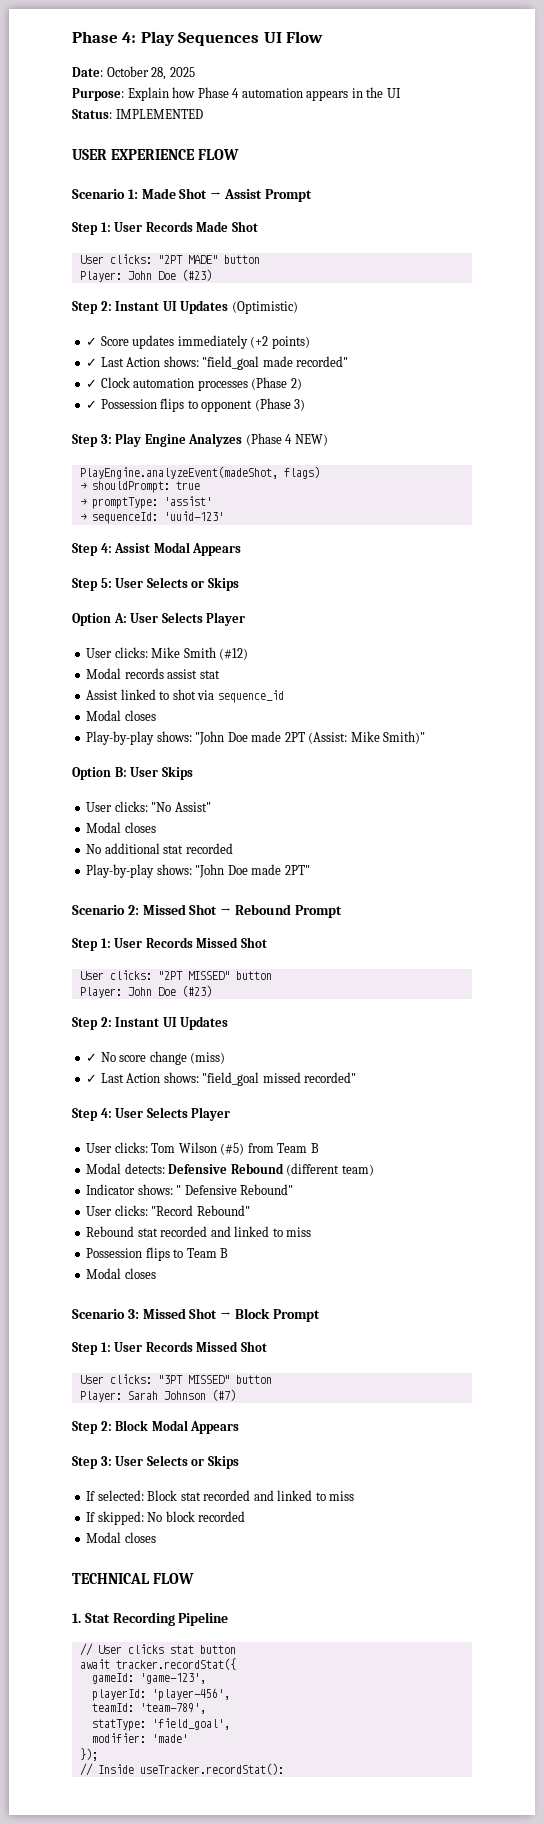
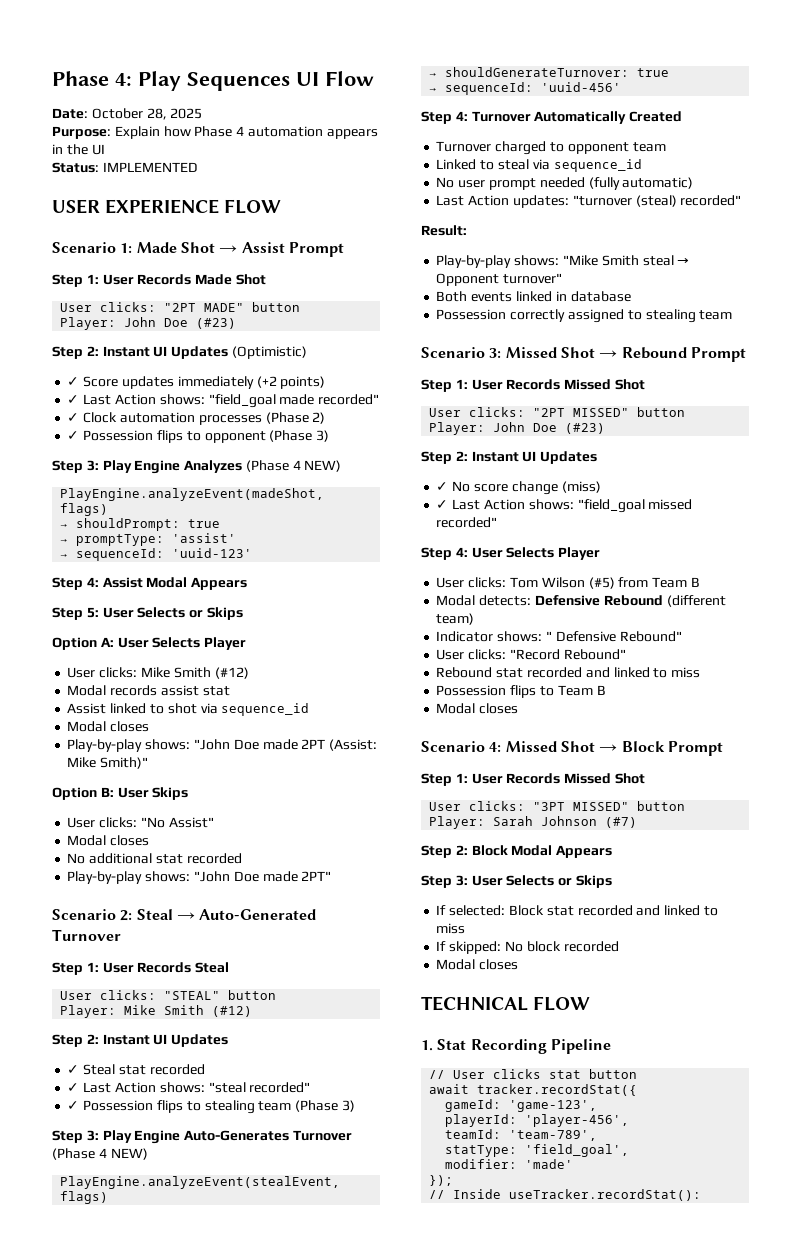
- Scenario 2: Missed Shot → Rebound Prompt
+ Scenario 2: Steal → Auto-Generated Turnover
+ Step 1: User Records Steal
+ User clicks: "STEAL" button
+ Player: Mike Smith (#12)
+ Step 2: Instant UI Updates
+ ✓ Steal stat recorded
+ ✓ Last Action shows: "steal recorded"
+ ✓ Possession flips to stealing team (Phase 3)
+ Step 3: Play Engine Auto-Generates Turnover (Phase 4 NEW)
+ PlayEngine.analyzeEvent(stealEvent, flags)
+ → shouldGenerateTurnover: true
+ → sequenceId: 'uuid-456'
+ Step 4: Turnover Automatically Created
+ Turnover charged to opponent team
+ Linked to steal via sequence_id
+ No user prompt needed (fully automatic)
+ Last Action updates: "turnover (steal) recorded"
+ Result:
+ Play-by-play shows: "Mike Smith steal → Opponent turnover"
+ Both events linked in database
+ Possession correctly assigned to stealing team
+ Scenario 3: Missed Shot → Rebound Prompt
- Scenario 3: Missed Shot → Block Prompt
+ Scenario 4: Missed Shot → Block Prompt

